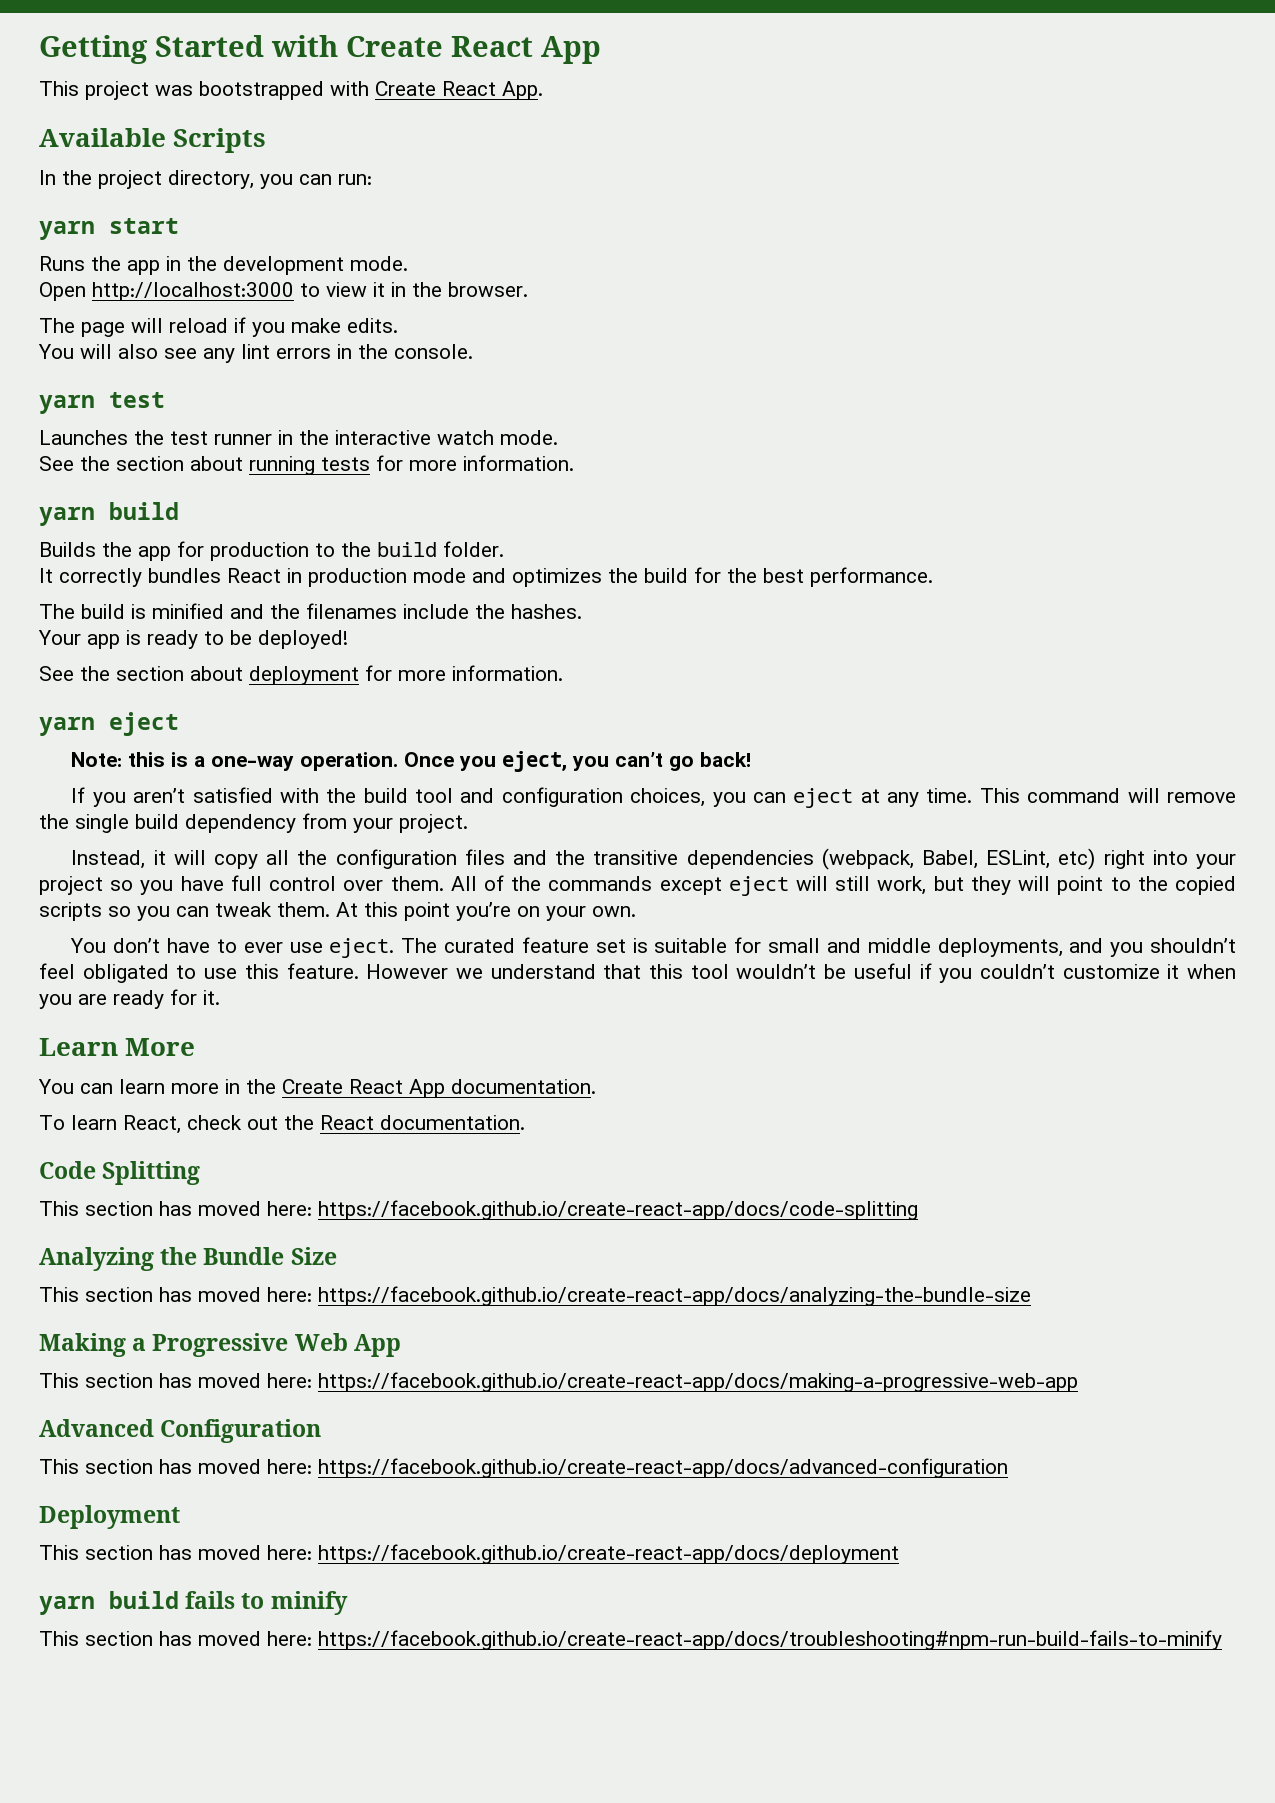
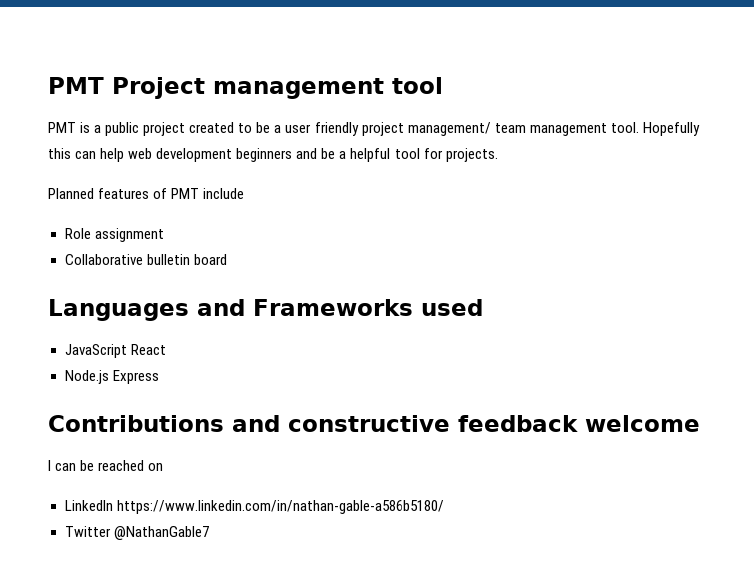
- Getting Started with Create React App
- This project was bootstrapped with Create React App.
- Available Scripts
- In the project directory, you can run:
- yarn start
- Runs the app in the development mode.
- Open http://localhost:3000 to view it in the browser.
- The page will reload if you make edits.
- You will also see any lint errors in the console.
- yarn test
- Launches the test runner in the interactive watch mode.
- See the section about running tests for more information.
- yarn build
- Builds the app for production to the build folder.
- It correctly bundles React in production mode and optimizes the build for the best performance.
- The build is minified and the filenames include the hashes.
- Your app is ready to be deployed!
- See the section about deployment for more information.
- yarn eject
- Note: this is a one-way operation. Once you eject, you can’t go back!
- If you aren’t satisfied with the build tool and configuration choices, you can eject at any time. This command will remove the single build dependency from your project.
- Instead, it will copy all the configuration files and the transitive dependencies (webpack, Babel, ESLint, etc) right into your project so you have full control over them. All of the commands except eject will still work, but they will point to the copied scripts so you can tweak them. At this point you’re on your own.
- You don’t have to ever use eject. The curated feature set is suitable for small and middle deployments, and you shouldn’t feel obligated to use this feature. However we understand that this tool wouldn’t be useful if you couldn’t customize it when you are ready for it.
- Learn More
- You can learn more in the Create React App documentation.
- To learn React, check out the React documentation.
- Code Splitting
- This section has moved here: https://facebook.github.io/create-react-app/docs/code-splitting
- Analyzing the Bundle Size
- This section has moved here: https://facebook.github.io/create-react-app/docs/analyzing-the-bundle-size
- Making a Progressive Web App
- This section has moved here: https://facebook.github.io/create-react-app/docs/making-a-progressive-web-app
- Advanced Configuration
- This section has moved here: https://facebook.github.io/create-react-app/docs/advanced-configuration
- Deployment
- This section has moved here: https://facebook.github.io/create-react-app/docs/deployment
- yarn build fails to minify
- This section has moved here: https://facebook.github.io/create-react-app/docs/troubleshooting#npm-run-build-fails-to-minify
+ PMT Project management tool
+ PMT is a public project created to be a user friendly project management/ team management tool. Hopefully this can help web development beginners and be a helpful tool for projects.
+ Planned features of PMT include
+ Role assignment
+ Collaborative bulletin board
+ Languages and Frameworks used
+ JavaScript React
+ Node.js Express
+ Contributions and constructive feedback welcome
+ I can be reached on
+ LinkedIn https://www.linkedin.com/in/nathan-gable-a586b5180/
+ Twitter @NathanGable7

